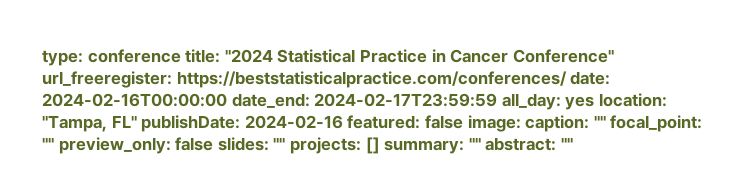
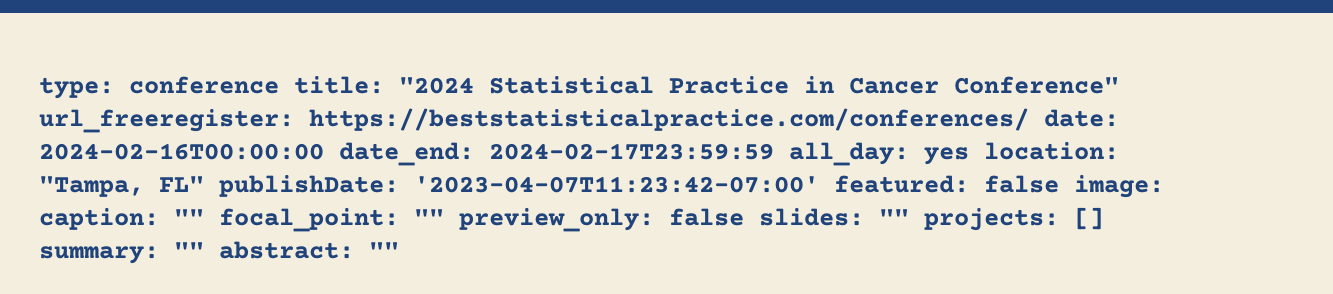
- type: conference title: "2024 Statistical Practice in Cancer Conference" url_freeregister: https://beststatisticalpractice.com/conferences/ date: 2024-02-16T00:00:00 date_end: 2024-02-17T23:59:59 all_day: yes location: "Tampa, FL" publishDate: 2024-02-16 featured: false image: caption: "" focal_point: "" preview_only: false slides: "" projects: [] summary: "" abstract: ""
+ type: conference title: "2024 Statistical Practice in Cancer Conference" url_freeregister: https://beststatisticalpractice.com/conferences/ date: 2024-02-16T00:00:00 date_end: 2024-02-17T23:59:59 all_day: yes location: "Tampa, FL" publishDate: '2023-04-07T11:23:42-07:00' featured: false image: caption: "" focal_point: "" preview_only: false slides: "" projects: [] summary: "" abstract: ""

